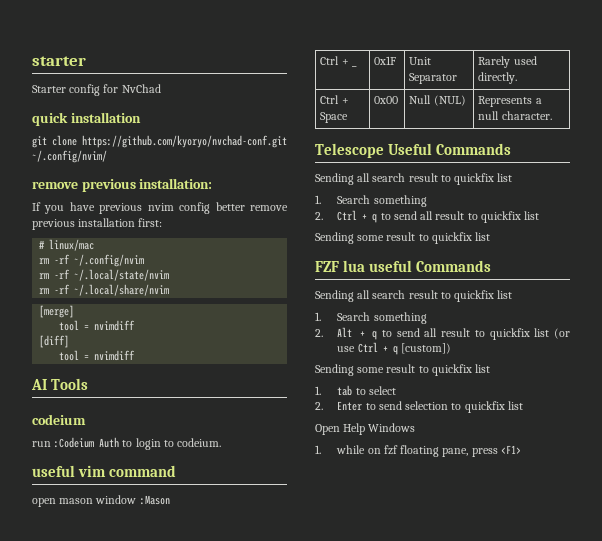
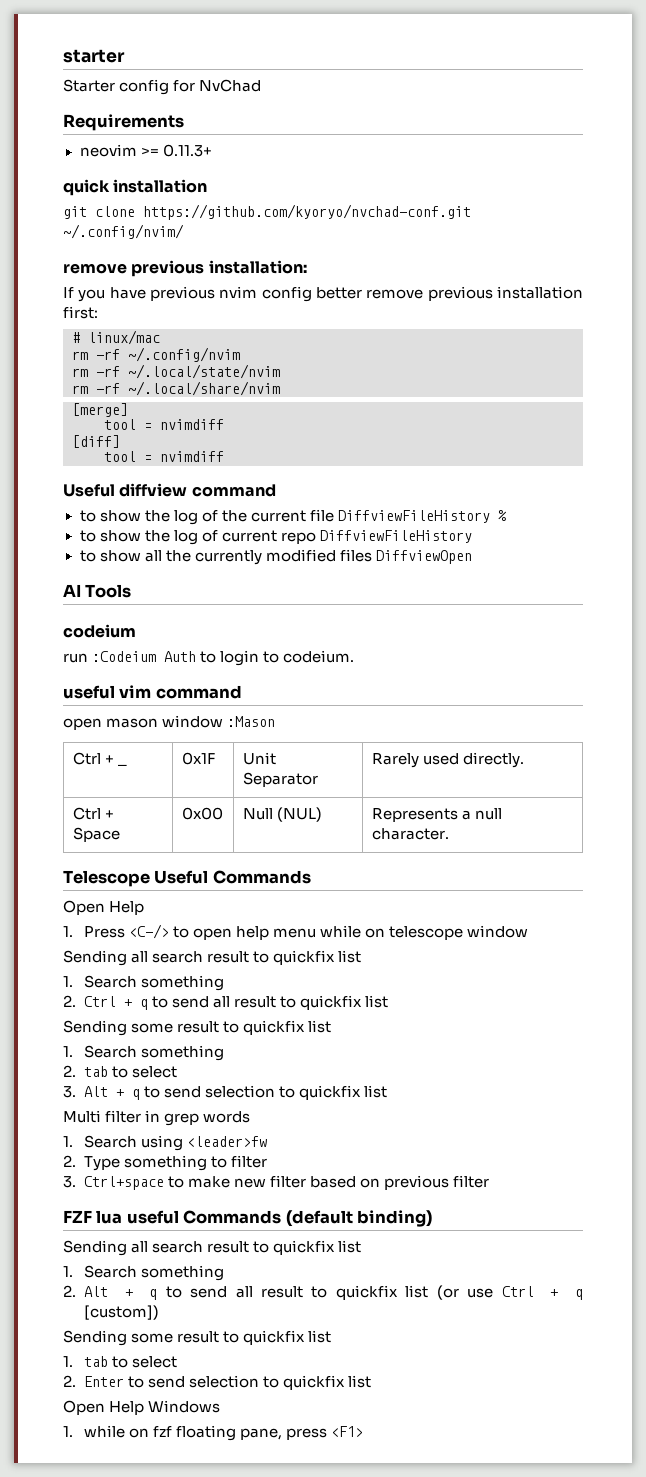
+ Requirements
+ neovim >= 0.11.3+
+ Useful diffview command
+ to show the log of the current file DiffviewFileHistory %
+ to show the log of current repo DiffviewFileHistory
+ to show all the currently modified files DiffviewOpen
  Telescope Useful Commands
+ Open Help
+ 1. Press <C-/> to open help menu while on telescope window
  2. Ctrl + q to send all result to quickfix list
  Sending some result to quickfix list
+ 1. Search something
+ 2. tab to select
+ 3. Alt + q to send selection to quickfix list
+ Multi filter in grep words
+ 1. Search using <leader>fw
+ 2. Type something to filter
+ 3. Ctrl+space to make new filter based on previous filter
- FZF lua useful Commands
+ FZF lua useful Commands (default binding)

